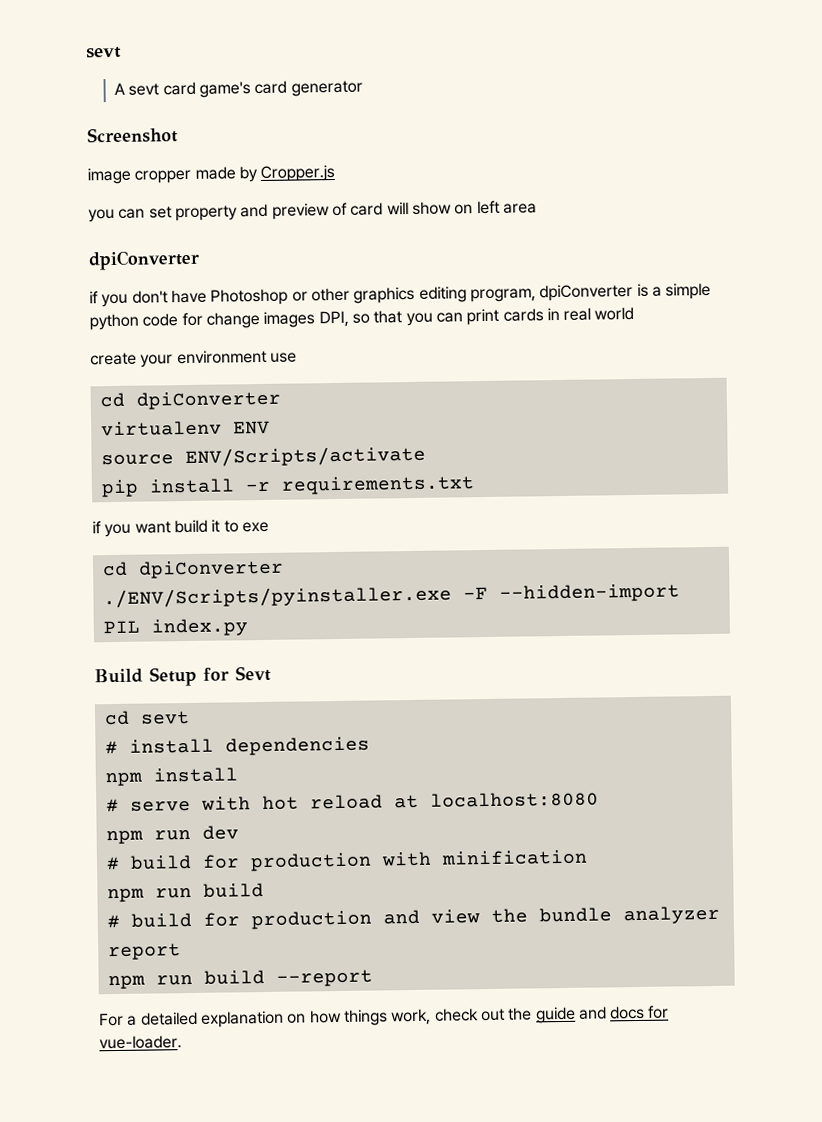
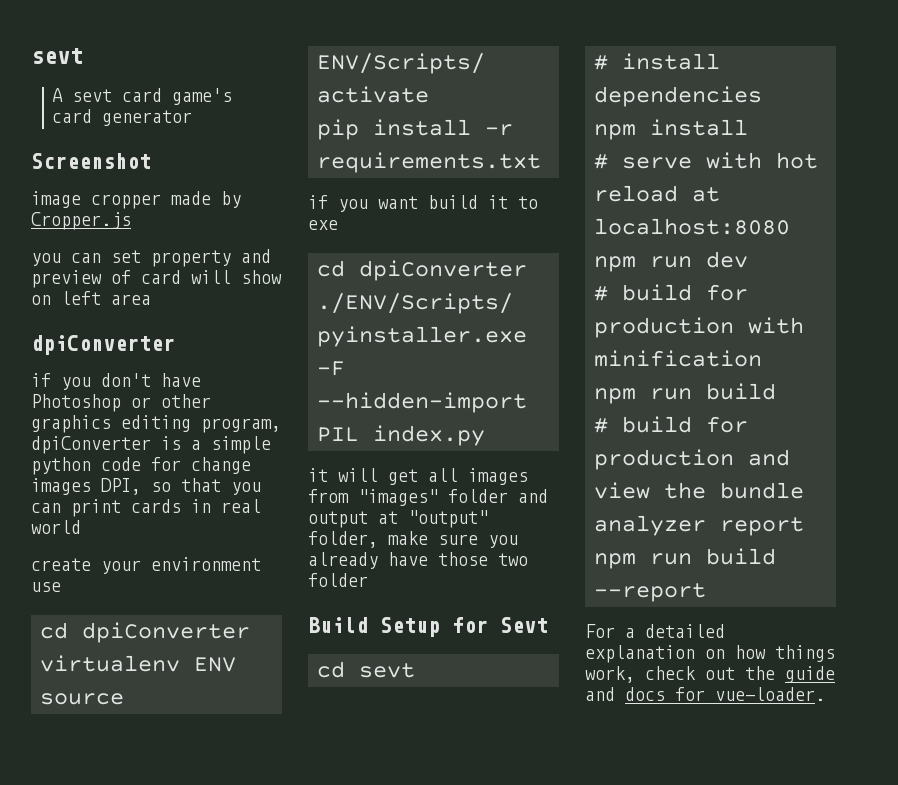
+ it will get all images from "images" folder and output at "output" folder, make sure you already have those two folder

